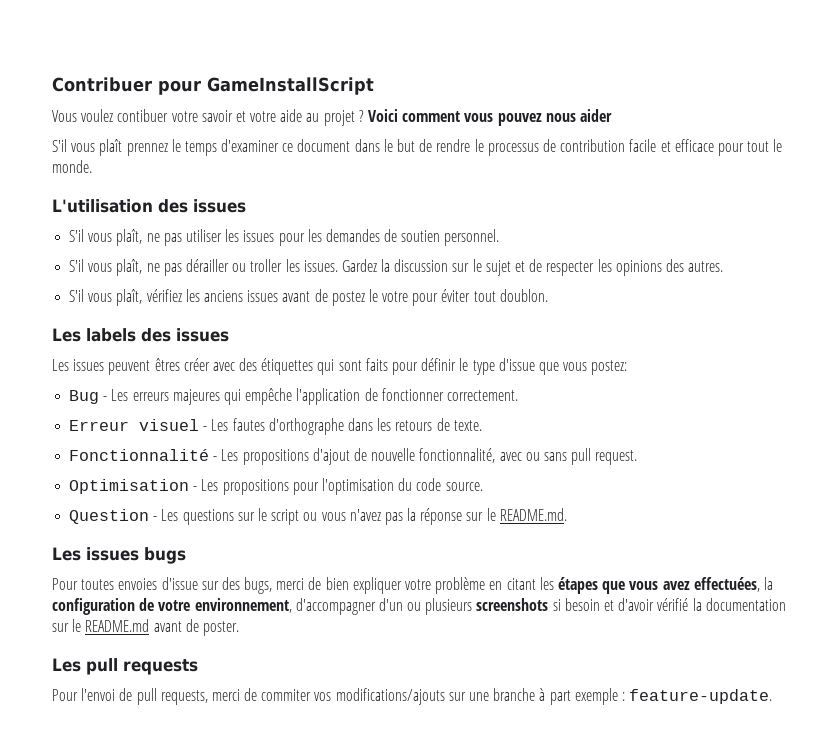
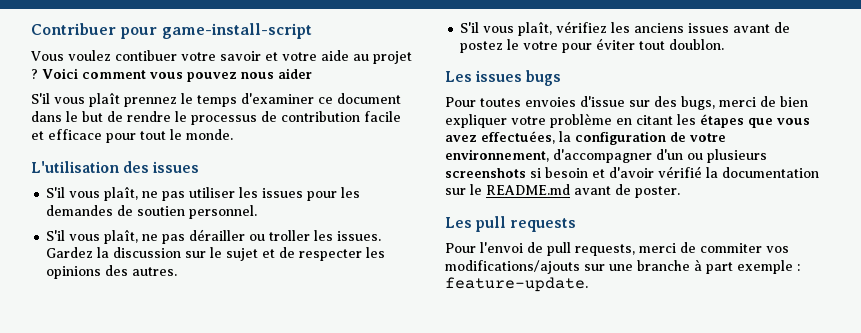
- Contribuer pour GameInstallScript
+ Contribuer pour game-install-script
- Les labels des issues
- Les issues peuvent êtres créer avec des étiquettes qui sont faits pour définir le type d'issue que vous postez:
- Bug - Les erreurs majeures qui empêche l'application de fonctionner correctement.
- Erreur visuel - Les fautes d'orthographe dans les retours de texte.
- Fonctionnalité - Les propositions d'ajout de nouvelle fonctionnalité, avec ou sans pull request.
- Optimisation - Les propositions pour l'optimisation du code source.
- Question - Les questions sur le script ou vous n'avez pas la réponse sur le README.md.

